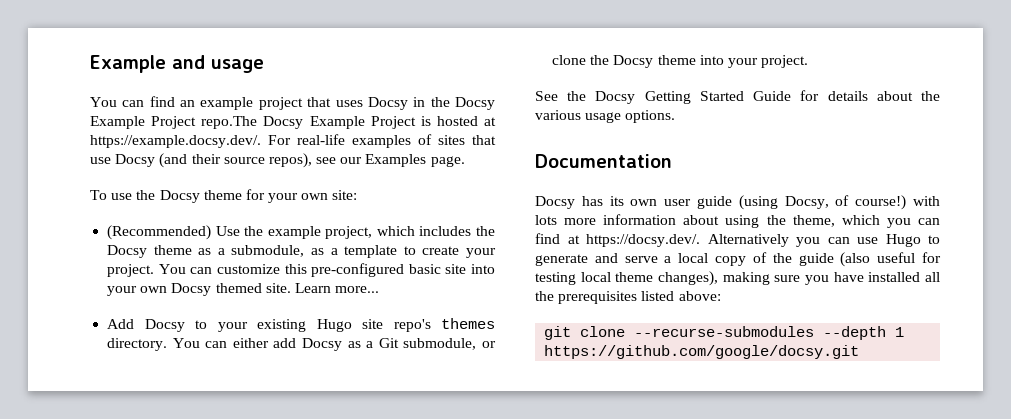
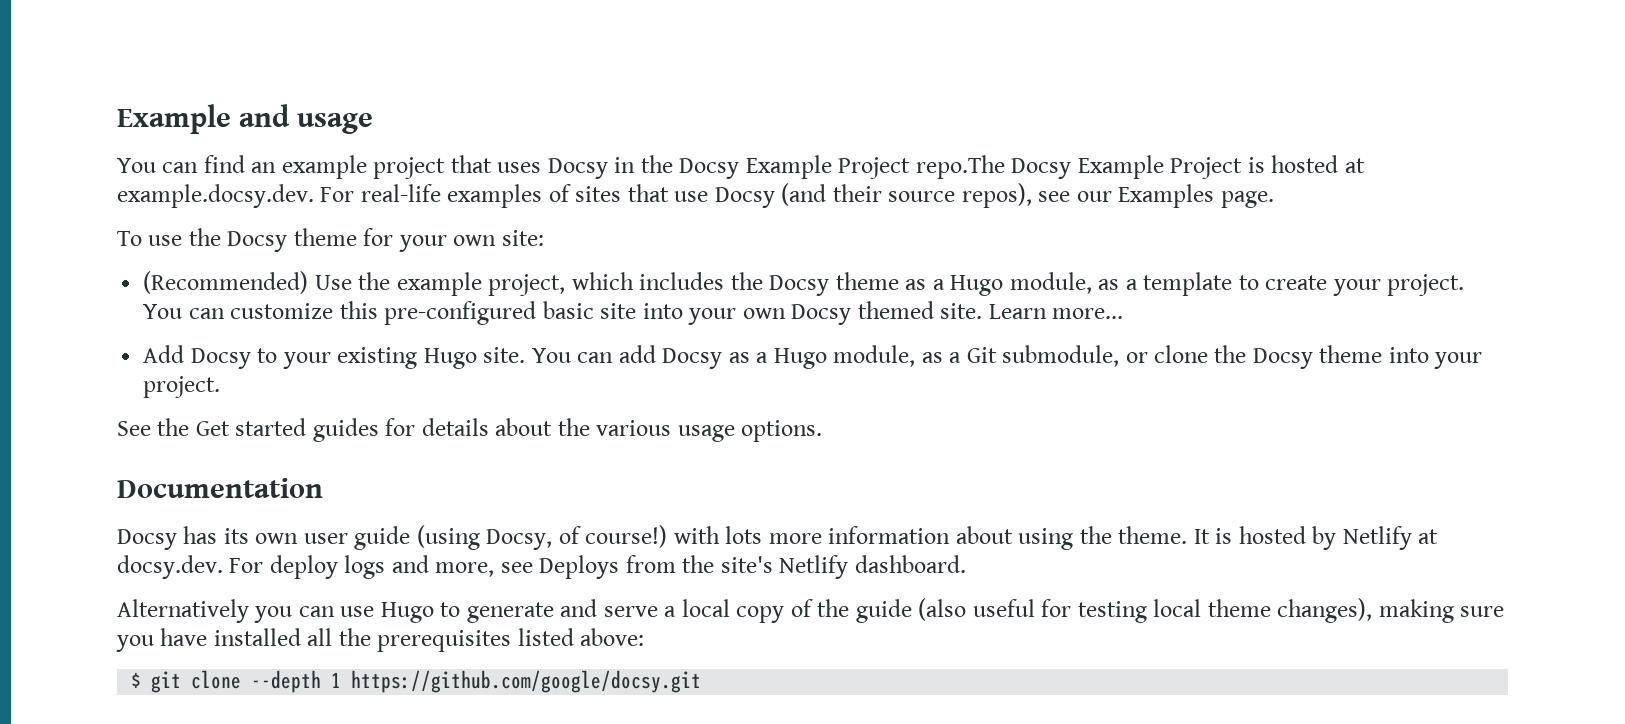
- You can find an example project that uses Docsy in the Docsy Example Project repo.The Docsy Example Project is hosted at https://example.docsy.dev/. For real-life examples of sites that use Docsy (and their source repos), see our Examples page.
+ You can find an example project that uses Docsy in the Docsy Example Project repo.The Docsy Example Project is hosted at example.docsy.dev. For real-life examples of sites that use Docsy (and their source repos), see our Examples page.
- (Recommended) Use the example project, which includes the Docsy theme as a submodule, as a template to create your project.
+ (Recommended) Use the example project, which includes the Docsy theme as a Hugo module, as a template to create your project.
- Add Docsy to your existing Hugo site repo's themes directory. You can either add Docsy as a Git submodule, or clone the Docsy theme into your project.
+ Add Docsy to your existing Hugo site. You can add Docsy as a Hugo module, as a Git submodule, or clone the Docsy theme into your project.
- See the Docsy Getting Started Guide for details about the various usage options.
+ See the Get started guides for details about the various usage options.
- Docsy has its own user guide (using Docsy, of course!) with lots more information about using the theme, which you can find at https://docsy.dev/. Alternatively you can use Hugo to generate and serve a local copy of the guide (also useful for testing local theme changes), making sure you have installed all the prerequisites listed above:
+ Docsy has its own user guide (using Docsy, of course!) with lots more information about using the theme. It is hosted by Netlify at docsy.dev. For deploy logs and more, see Deploys from the site's Netlify dashboard.
+ Alternatively you can use Hugo to generate and serve a local copy of the guide (also useful for testing local theme changes), making sure you have installed all the prerequisites listed above:
- git clone --recurse-submodules --depth 1 https://github.com/google/docsy.git
+ $ git clone --depth 1 https://github.com/google/docsy.git

